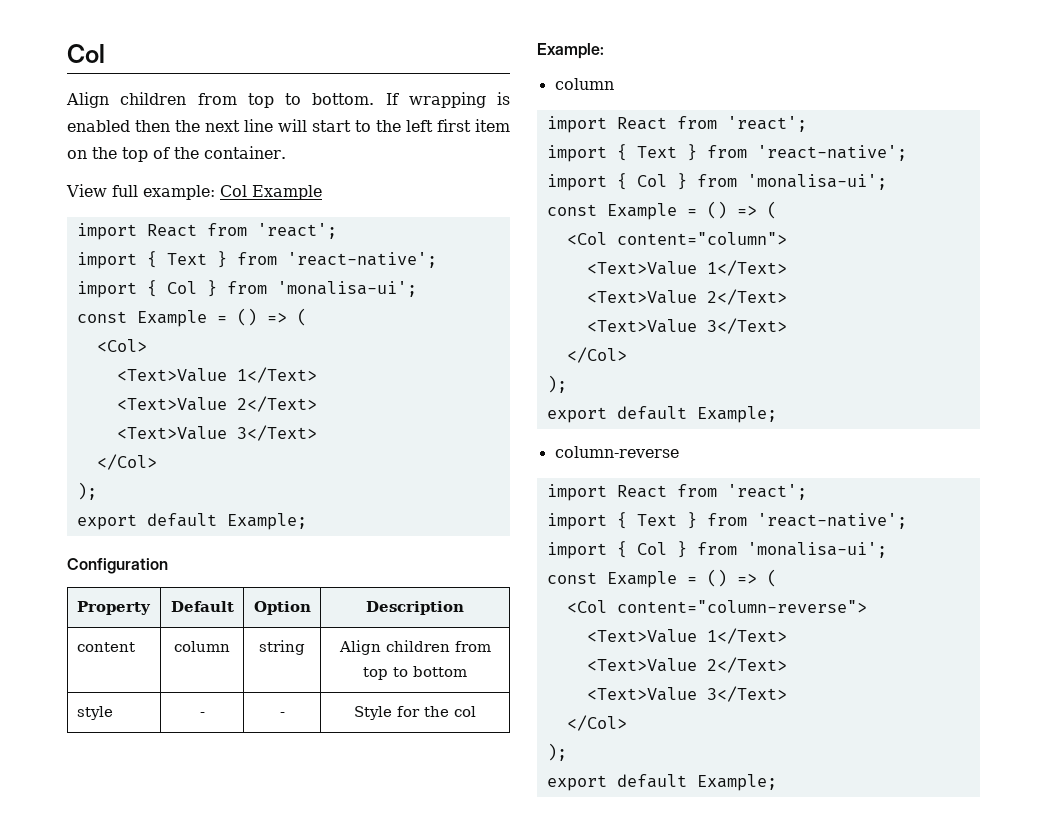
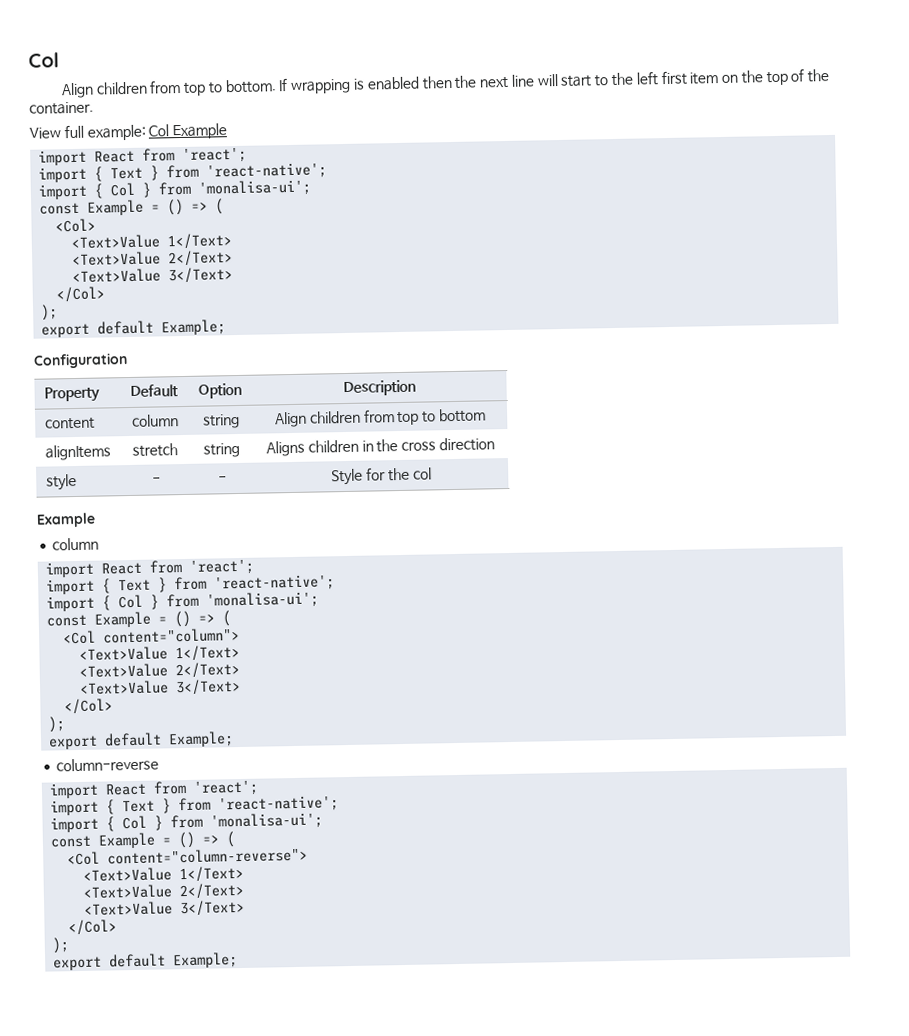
+ alignItems | stretch | string | Aligns children in the cross direction
  style | - | - | Style for the col
- Example:
+ Example

